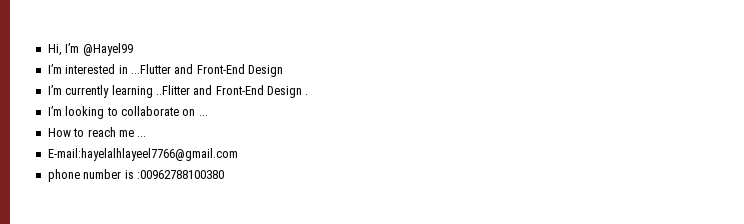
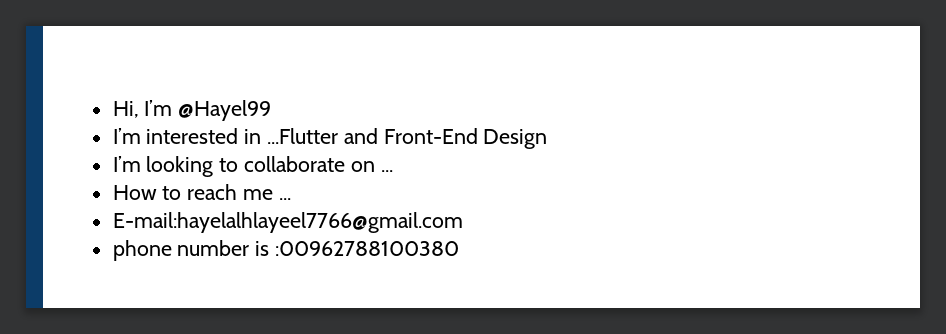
- I’m currently learning ..Flitter and Front-End Design .

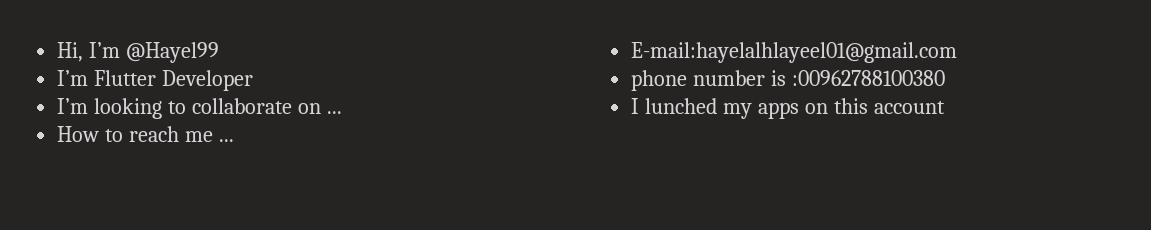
- I’m interested in ...Flutter and Front-End Design
+ I’m Flutter Developer
- E-mail:hayelalhlayeel7766@gmail.com
+ E-mail:hayelalhlayeel01@gmail.com
+ I lunched my apps on this account

